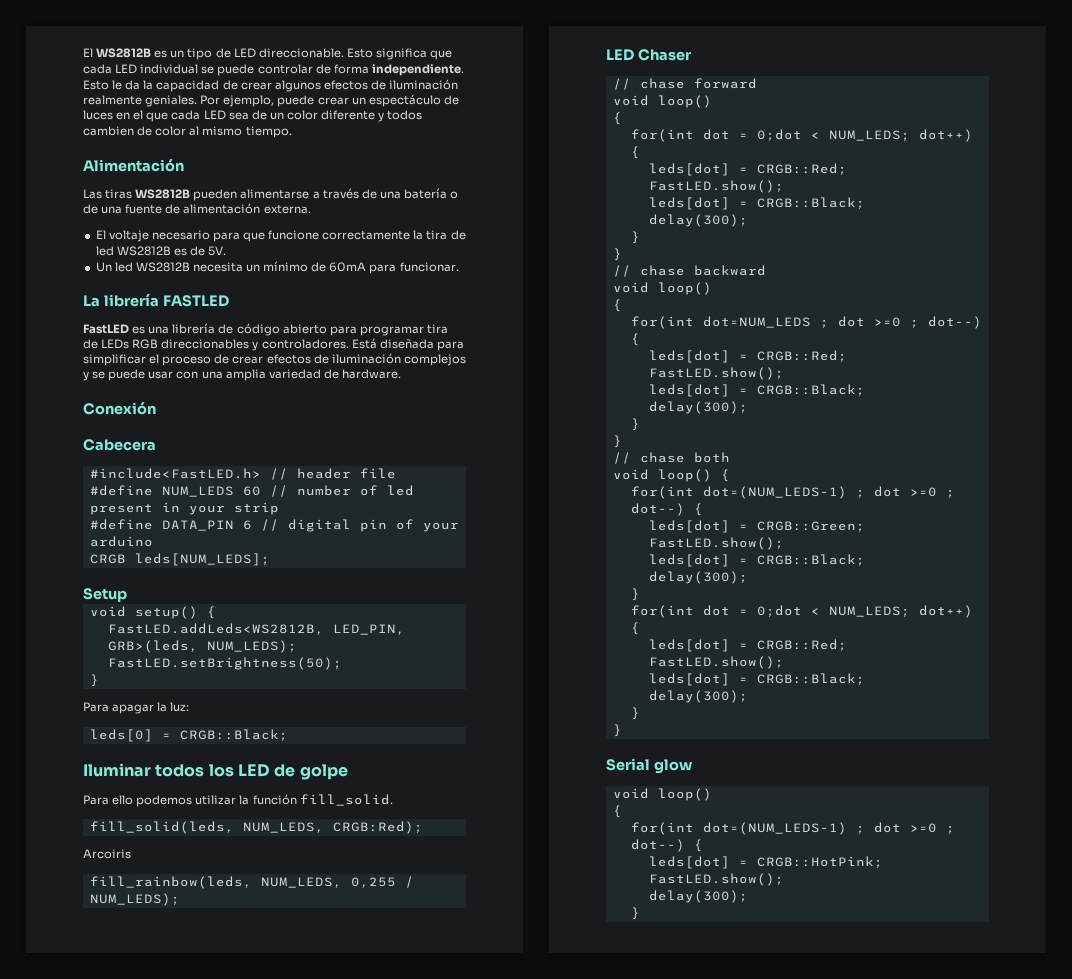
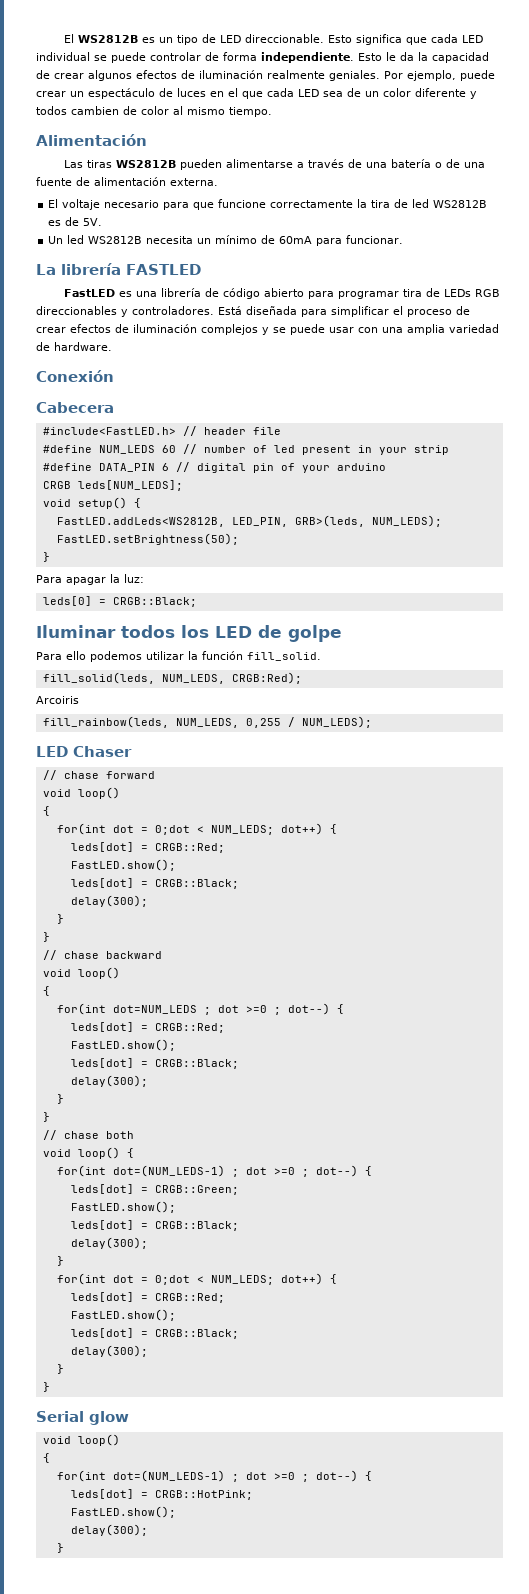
- Setup

